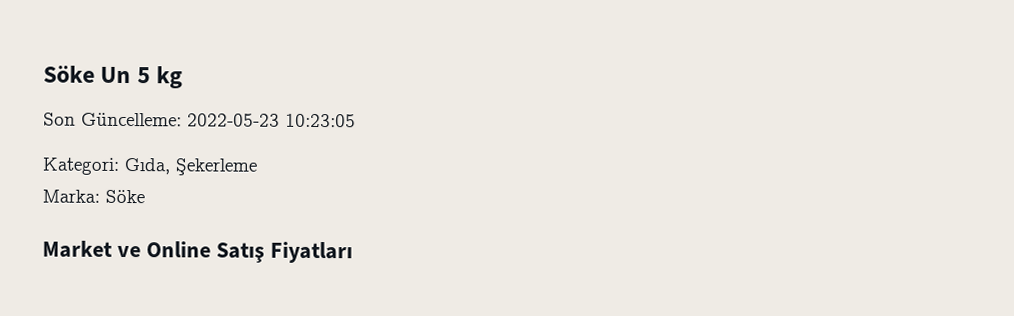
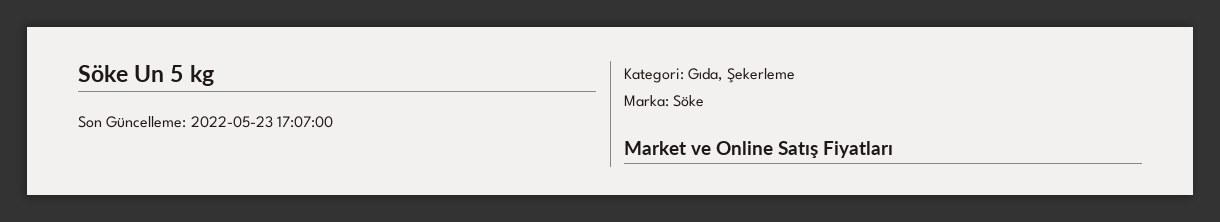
- Son Güncelleme: 2022-05-23 10:23:05
+ Son Güncelleme: 2022-05-23 17:07:00

